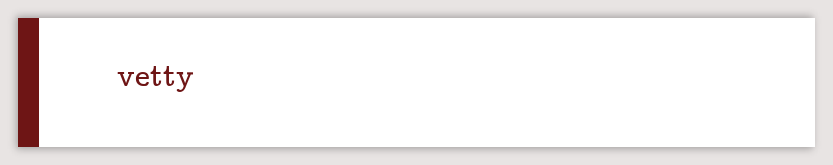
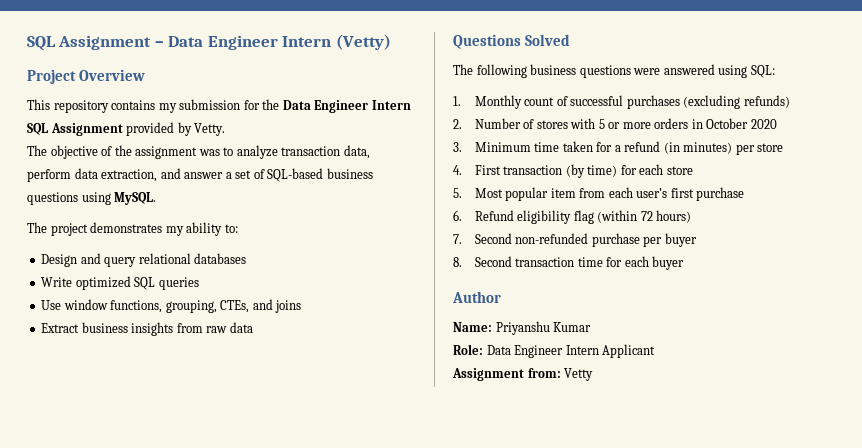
- vetty
+ SQL Assignment – Data Engineer Intern (Vetty)
+ Project Overview
+ This repository contains my submission for the Data Engineer Intern SQL Assignment provided by Vetty.
+ The objective of the assignment was to analyze transaction data, perform data extraction, and answer a set of SQL-based business questions using MySQL.
+ The project demonstrates my ability to:
+ Design and query relational databases
+ Write optimized SQL queries
+ Use window functions, grouping, CTEs, and joins
+ Extract business insights from raw data
+ Questions Solved
+ The following business questions were answered using SQL:
+ 1. Monthly count of successful purchases (excluding refunds)
+ 2. Number of stores with 5 or more orders in October 2020
+ 3. Minimum time taken for a refund (in minutes) per store
+ 4. First transaction (by time) for each store
+ 5. Most popular item from each user’s first purchase
+ 6. Refund eligibility flag (within 72 hours)
+ 7. Second non-refunded purchase per buyer
+ 8. Second transaction time for each buyer
+ Author
+ Name: Priyanshu Kumar
+ Role: Data Engineer Intern Applicant
+ Assignment from: Vetty

